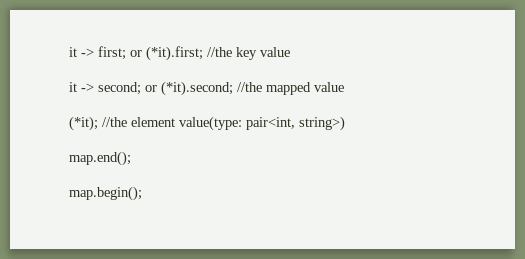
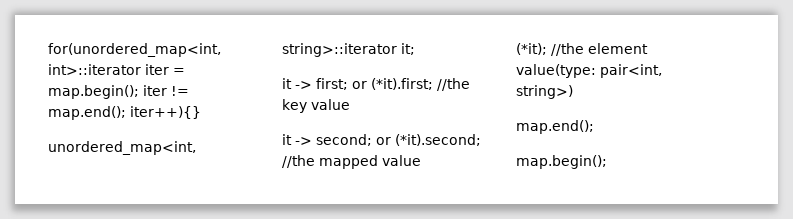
+ for(unordered_map<int, int>::iterator iter = map.begin(); iter != map.end(); iter++){}
+ unordered_map<int, string>::iterator it;

